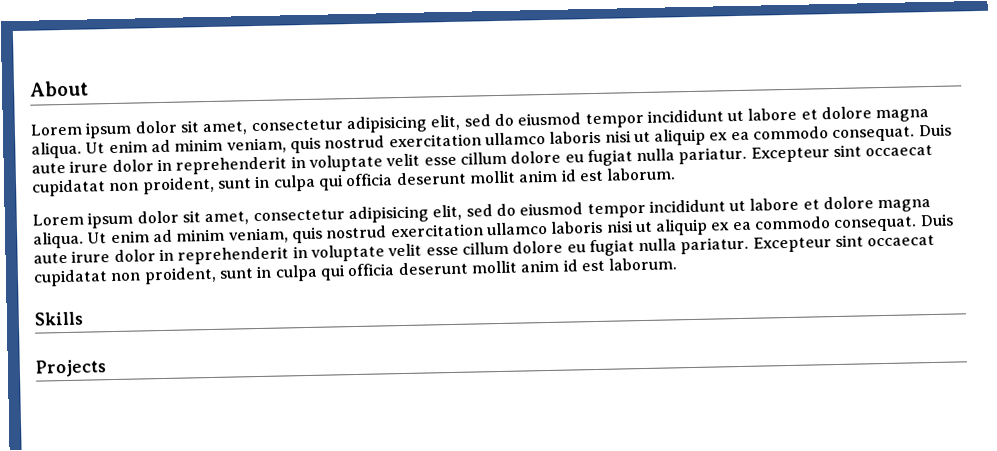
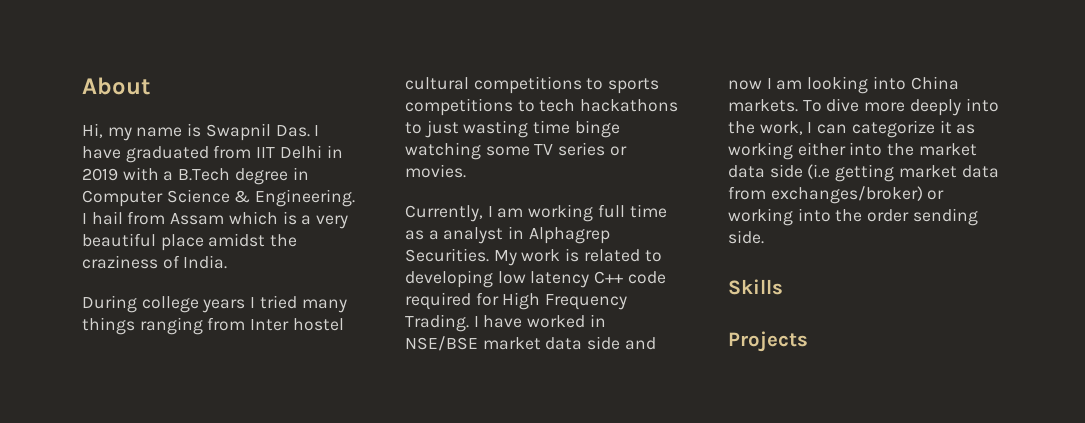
  About
- Lorem ipsum dolor sit amet, consectetur adipisicing elit, sed do eiusmod tempor incididunt ut labore et dolore magna aliqua. Ut enim ad minim veniam, quis nostrud exercitation ullamco laboris nisi ut aliquip ex ea commodo consequat. Duis aute irure dolor in reprehenderit in voluptate velit esse cillum dolore eu fugiat nulla pariatur. Excepteur sint occaecat cupidatat non proident, sunt in culpa qui officia deserunt mollit anim id est laborum.
- Lorem ipsum dolor sit amet, consectetur adipisicing elit, sed do eiusmod tempor incididunt ut labore et dolore magna aliqua. Ut enim ad minim veniam, quis nostrud exercitation ullamco laboris nisi ut aliquip ex ea commodo consequat. Duis aute irure dolor in reprehenderit in voluptate velit esse cillum dolore eu fugiat nulla pariatur. Excepteur sint occaecat cupidatat non proident, sunt in culpa qui officia deserunt mollit anim id est laborum.
+ Hi, my name is Swapnil Das. I have graduated from IIT Delhi in 2019 with a B.Tech degree in Computer Science & Engineering. I hail from Assam which is a very beautiful place amidst the craziness of India.
+ During college years I tried many things ranging from Inter hostel cultural competitions to sports competitions to tech hackathons to just wasting time binge watching some TV series or movies.
+ Currently, I am working full time as a analyst in Alphagrep Securities. My work is related to developing low latency C++ code required for High Frequency Trading. I have worked in NSE/BSE market data side and now I am looking into China markets. To dive more deeply into the work, I can categorize it as working either into the market data side (i.e getting market data from exchanges/broker) or working into the order sending side.

